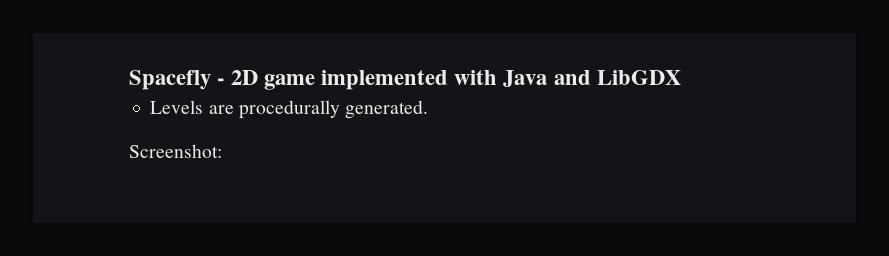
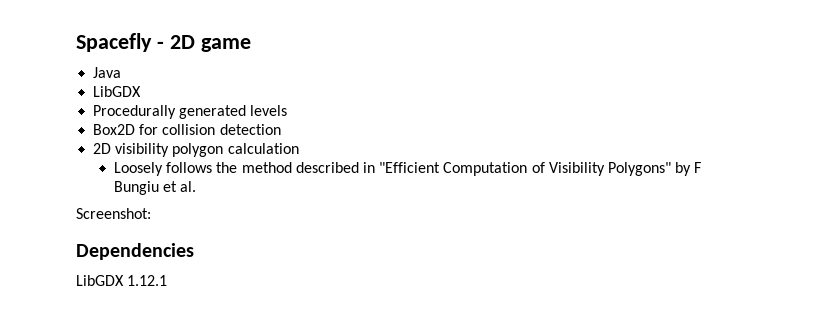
- Spacefly - 2D game implemented with Java and LibGDX
+ Spacefly - 2D game
+ Java
+ LibGDX
- Levels are procedurally generated.
+ Procedurally generated levels
+ Box2D for collision detection
+ 2D visibility polygon calculation
+ Loosely follows the method described in "Efficient Computation of Visibility Polygons" by F Bungiu et al.
  Screenshot:
+ Dependencies
+ LibGDX 1.12.1

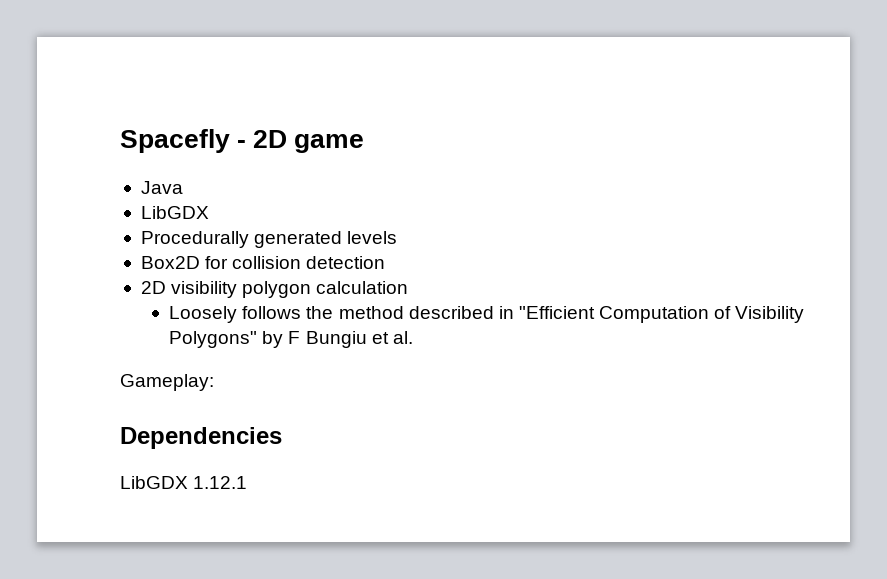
- Screenshot:
+ Gameplay:

